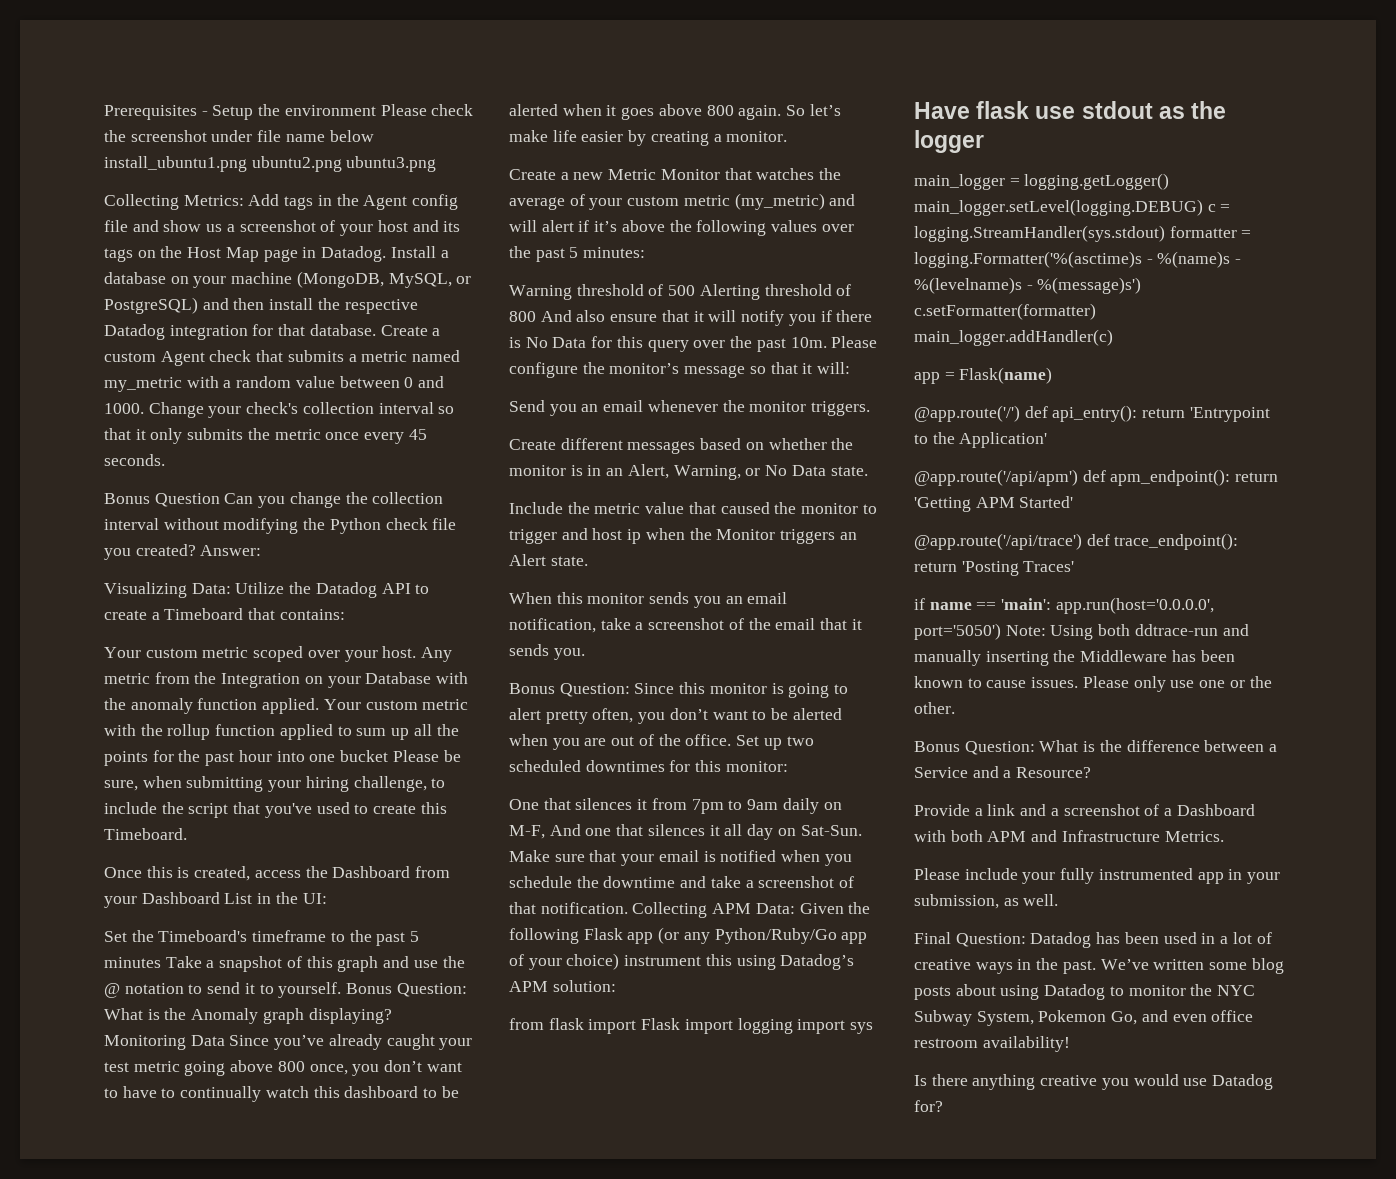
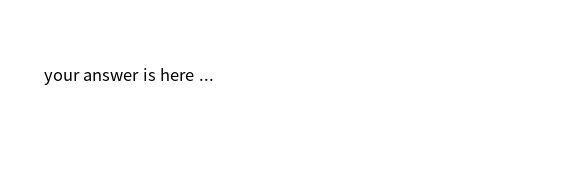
- Prerequisites - Setup the environment Please check the screenshot under file name below install_ubuntu1.png ubuntu2.png ubuntu3.png
- Collecting Metrics: Add tags in the Agent config file and show us a screenshot of your host and its tags on the Host Map page in Datadog. Install a database on your machine (MongoDB, MySQL, or PostgreSQL) and then install the respective Datadog integration for that database. Create a custom Agent check that submits a metric named my_metric with a random value between 0 and 1000. Change your check's collection interval so that it only submits the metric once every 45 seconds.
- Bonus Question Can you change the collection interval without modifying the Python check file you created? Answer:
- Visualizing Data: Utilize the Datadog API to create a Timeboard that contains:
- Your custom metric scoped over your host. Any metric from the Integration on your Database with the anomaly function applied. Your custom metric with the rollup function applied to sum up all the points for the past hour into one bucket Please be sure, when submitting your hiring challenge, to include the script that you've used to create this Timeboard.
- Once this is created, access the Dashboard from your Dashboard List in the UI:
- Set the Timeboard's timeframe to the past 5 minutes Take a snapshot of this graph and use the @ notation to send it to yourself. Bonus Question: What is the Anomaly graph displaying? Monitoring Data Since you’ve already caught your test metric going above 800 once, you don’t want to have to continually watch this dashboard to be alerted when it goes above 800 again. So let’s make life easier by creating a monitor.
- Create a new Metric Monitor that watches the average of your custom metric (my_metric) and will alert if it’s above the following values over the past 5 minutes:
- Warning threshold of 500 Alerting threshold of 800 And also ensure that it will notify you if there is No Data for this query over the past 10m. Please configure the monitor’s message so that it will:
- Send you an email whenever the monitor triggers.
- Create different messages based on whether the monitor is in an Alert, Warning, or No Data state.
- Include the metric value that caused the monitor to trigger and host ip when the Monitor triggers an Alert state.
- When this monitor sends you an email notification, take a screenshot of the email that it sends you.
- Bonus Question: Since this monitor is going to alert pretty often, you don’t want to be alerted when you are out of the office. Set up two scheduled downtimes for this monitor:
- One that silences it from 7pm to 9am daily on M-F, And one that silences it all day on Sat-Sun. Make sure that your email is notified when you schedule the downtime and take a screenshot of that notification. Collecting APM Data: Given the following Flask app (or any Python/Ruby/Go app of your choice) instrument this using Datadog’s APM solution:
- from flask import Flask import logging import sys
- Have flask use stdout as the logger
- main_logger = logging.getLogger() main_logger.setLevel(logging.DEBUG) c = logging.StreamHandler(sys.stdout) formatter = logging.Formatter('%(asctime)s - %(name)s - %(levelname)s - %(message)s') c.setFormatter(formatter) main_logger.addHandler(c)
- app = Flask(name)
- @app.route('/') def api_entry(): return 'Entrypoint to the Application'
- @app.route('/api/apm') def apm_endpoint(): return 'Getting APM Started'
- @app.route('/api/trace') def trace_endpoint(): return 'Posting Traces'
- if name == 'main': app.run(host='0.0.0.0', port='5050') Note: Using both ddtrace-run and manually inserting the Middleware has been known to cause issues. Please only use one or the other.
- Bonus Question: What is the difference between a Service and a Resource?
- Provide a link and a screenshot of a Dashboard with both APM and Infrastructure Metrics.
- Please include your fully instrumented app in your submission, as well.
- Final Question: Datadog has been used in a lot of creative ways in the past. We’ve written some blog posts about using Datadog to monitor the NYC Subway System, Pokemon Go, and even office restroom availability!
- Is there anything creative you would use Datadog for?
+ your answer is here ...

